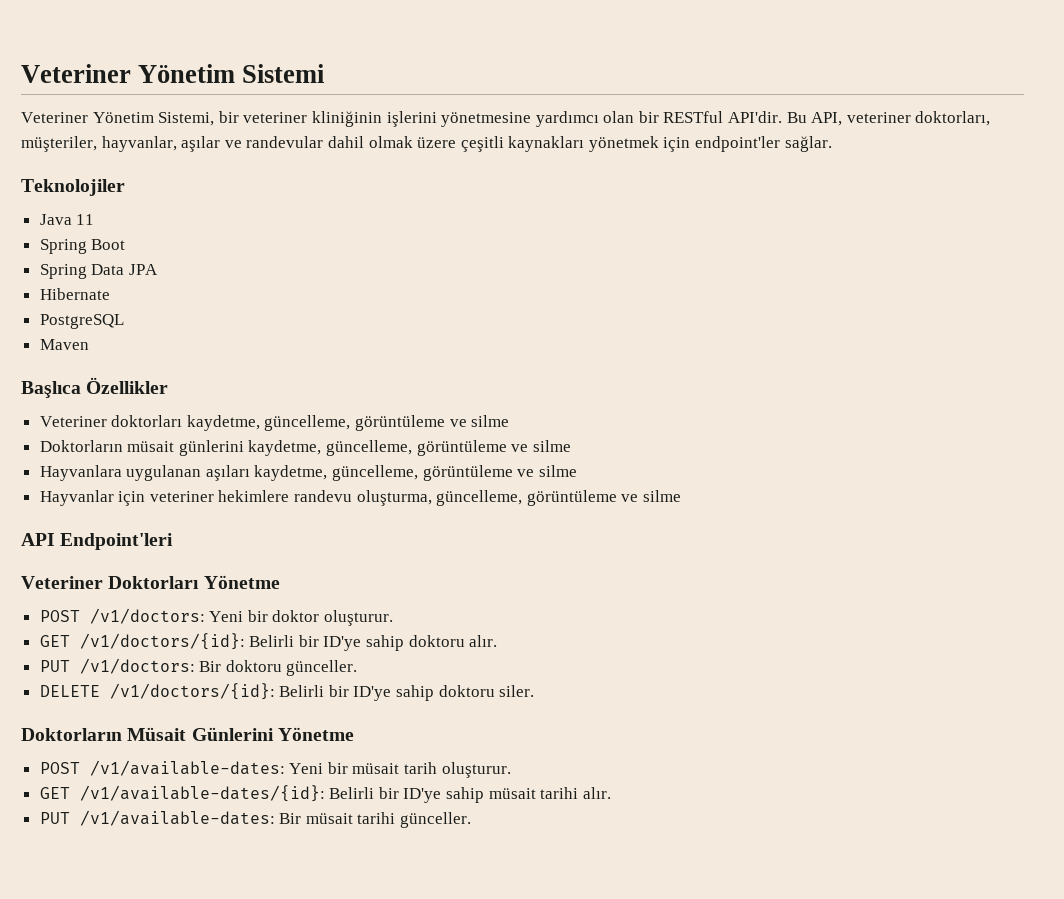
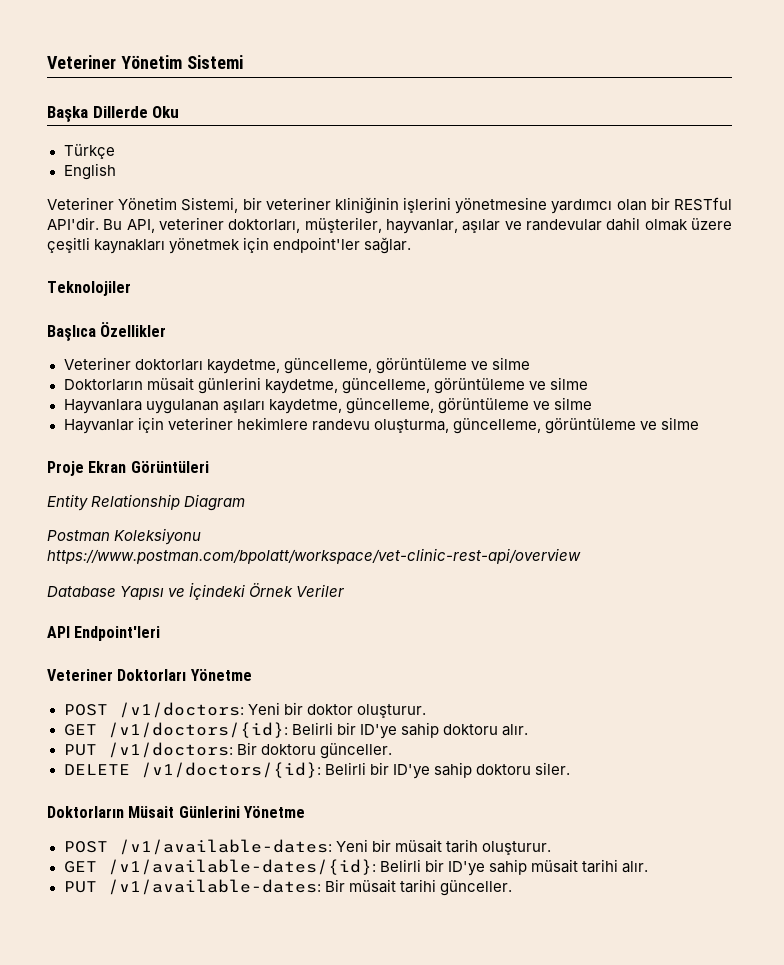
+ Başka Dillerde Oku
+ Türkçe
+ English
- Java 11
- Spring Boot
- Spring Data JPA
- Hibernate
- PostgreSQL
- Maven
+ Proje Ekran Görüntüleri
+ Entity Relationship Diagram
+ Postman Koleksiyonu https://www.postman.com/bpolatt/workspace/vet-clinic-rest-api/overview
+ Database Yapısı ve İçindeki Örnek Veriler

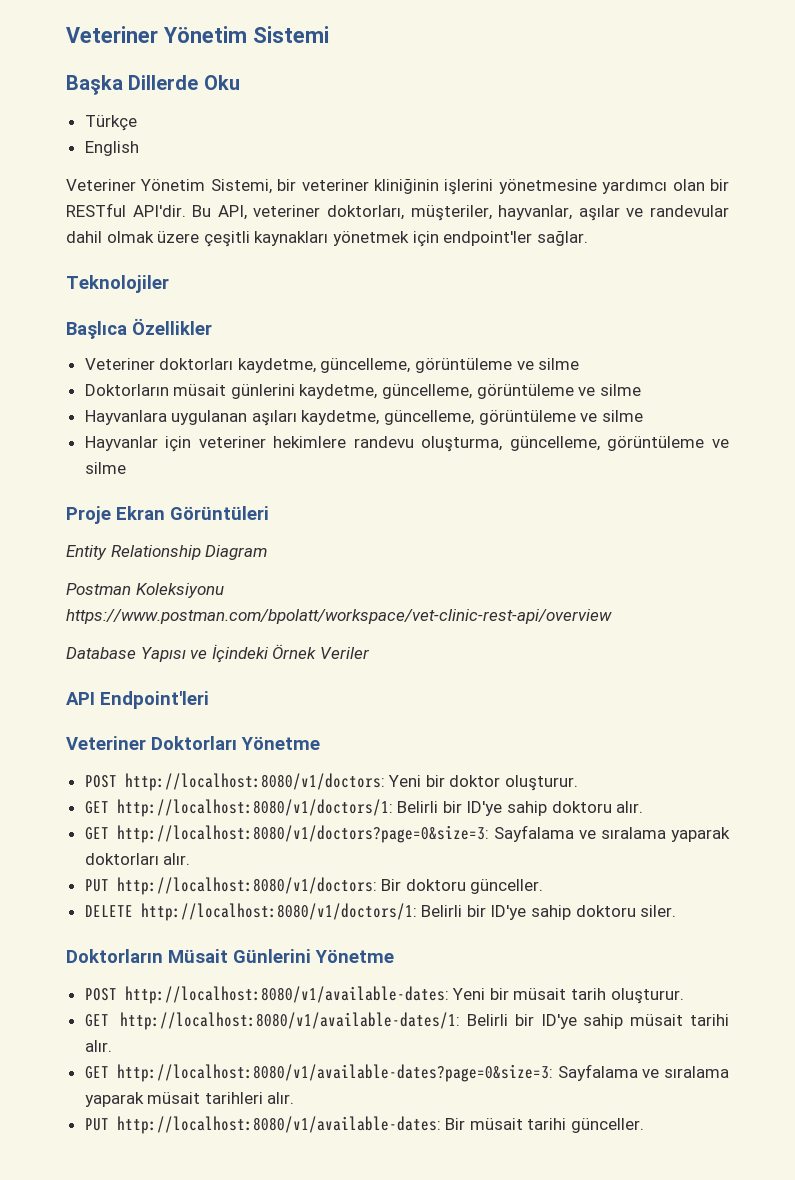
- POST /v1/doctors: Yeni bir doktor oluşturur.
+ POST http://localhost:8080/v1/doctors: Yeni bir doktor oluşturur.
- GET /v1/doctors/{id}: Belirli bir ID'ye sahip doktoru alır.
+ GET http://localhost:8080/v1/doctors/1: Belirli bir ID'ye sahip doktoru alır.
- PUT /v1/doctors: Bir doktoru günceller.
+ GET http://localhost:8080/v1/doctors?page=0&size=3: Sayfalama ve sıralama yaparak doktorları alır.
+ PUT http://localhost:8080/v1/doctors: Bir doktoru günceller.
- DELETE /v1/doctors/{id}: Belirli bir ID'ye sahip doktoru siler.
+ DELETE http://localhost:8080/v1/doctors/1: Belirli bir ID'ye sahip doktoru siler.
- POST /v1/available-dates: Yeni bir müsait tarih oluşturur.
+ POST http://localhost:8080/v1/available-dates: Yeni bir müsait tarih oluşturur.
- GET /v1/available-dates/{id}: Belirli bir ID'ye sahip müsait tarihi alır.
+ GET http://localhost:8080/v1/available-dates/1: Belirli bir ID'ye sahip müsait tarihi alır.
- PUT /v1/available-dates: Bir müsait tarihi günceller.
+ GET http://localhost:8080/v1/available-dates?page=0&size=3: Sayfalama ve sıralama yaparak müsait tarihleri alır.
+ PUT http://localhost:8080/v1/available-dates: Bir müsait tarihi günceller.

